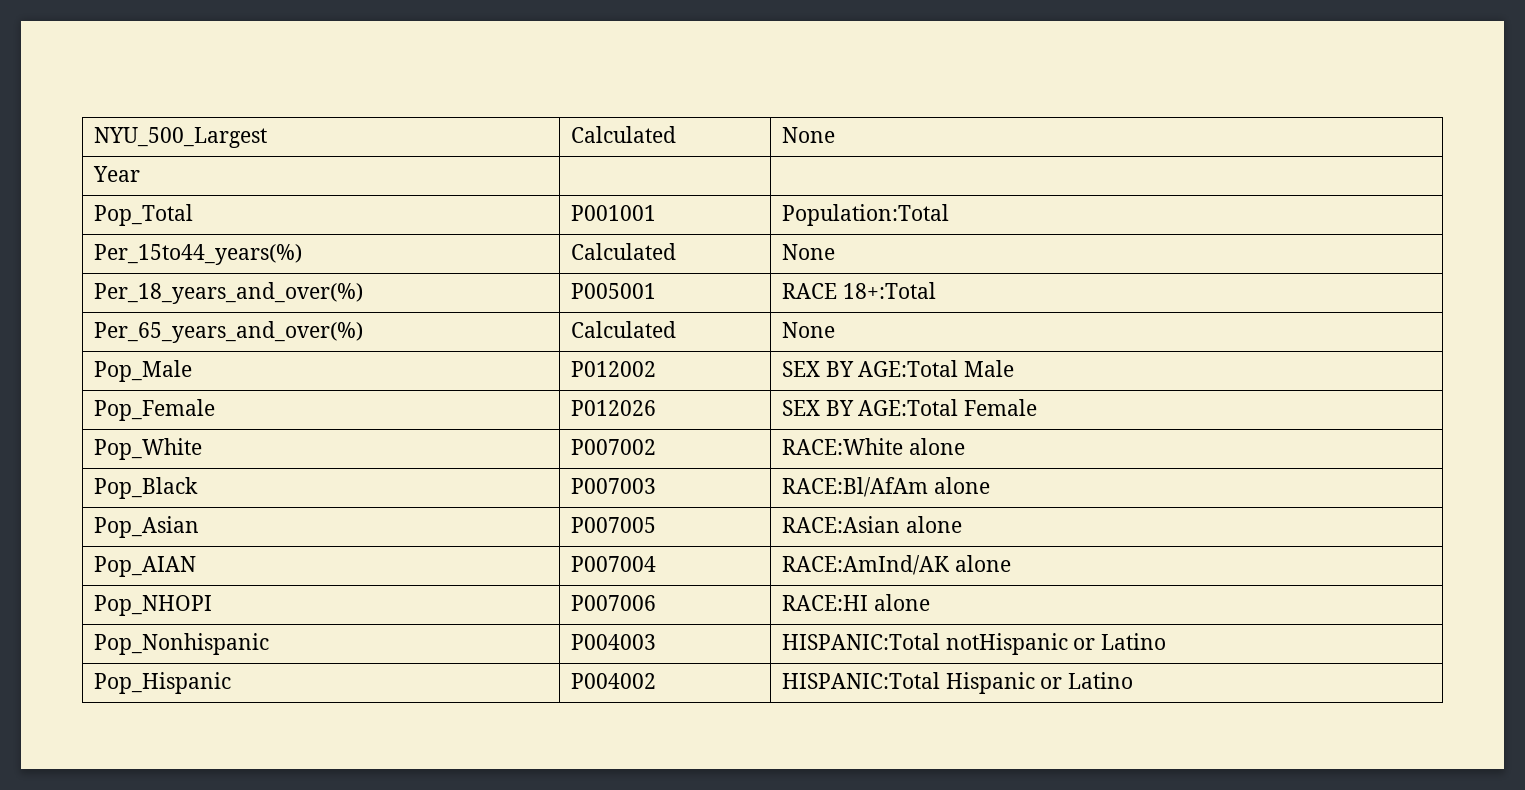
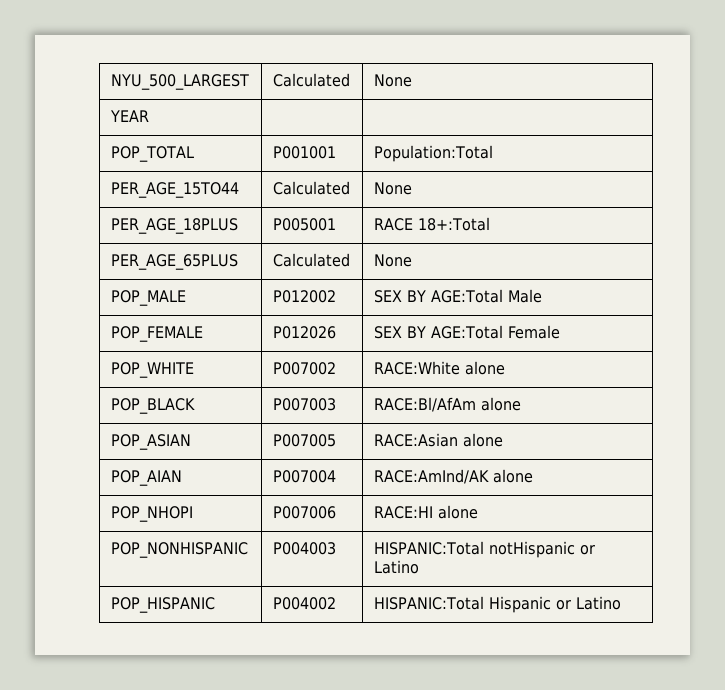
- NYU_500_Largest | Calculated | None
- Year | |
- Pop_Total | P001001 | Population:Total
+ NYU_500_LARGEST | Calculated | None
+ YEAR | |
+ POP_TOTAL | P001001 | Population:Total
- Per_15to44_years(%) | Calculated | None
- Per_18_years_and_over(%) | P005001 | RACE 18+:Total
+ PER_AGE_15TO44 | Calculated | None
+ PER_AGE_18PLUS | P005001 | RACE 18+:Total
- Per_65_years_and_over(%) | Calculated | None
- Pop_Male | P012002 | SEX BY AGE:Total Male
+ PER_AGE_65PLUS | Calculated | None
+ POP_MALE | P012002 | SEX BY AGE:Total Male
- Pop_Female | P012026 | SEX BY AGE:Total Female
+ POP_FEMALE | P012026 | SEX BY AGE:Total Female
- Pop_White | P007002 | RACE:White alone
+ POP_WHITE | P007002 | RACE:White alone
- Pop_Black | P007003 | RACE:Bl/AfAm alone
+ POP_BLACK | P007003 | RACE:Bl/AfAm alone
- Pop_Asian | P007005 | RACE:Asian alone
+ POP_ASIAN | P007005 | RACE:Asian alone
- Pop_AIAN | P007004 | RACE:AmInd/AK alone
+ POP_AIAN | P007004 | RACE:AmInd/AK alone
- Pop_NHOPI | P007006 | RACE:HI alone
+ POP_NHOPI | P007006 | RACE:HI alone
- Pop_Nonhispanic | P004003 | HISPANIC:Total notHispanic or Latino
+ POP_NONHISPANIC | P004003 | HISPANIC:Total notHispanic or Latino
- Pop_Hispanic | P004002 | HISPANIC:Total Hispanic or Latino
+ POP_HISPANIC | P004002 | HISPANIC:Total Hispanic or Latino

